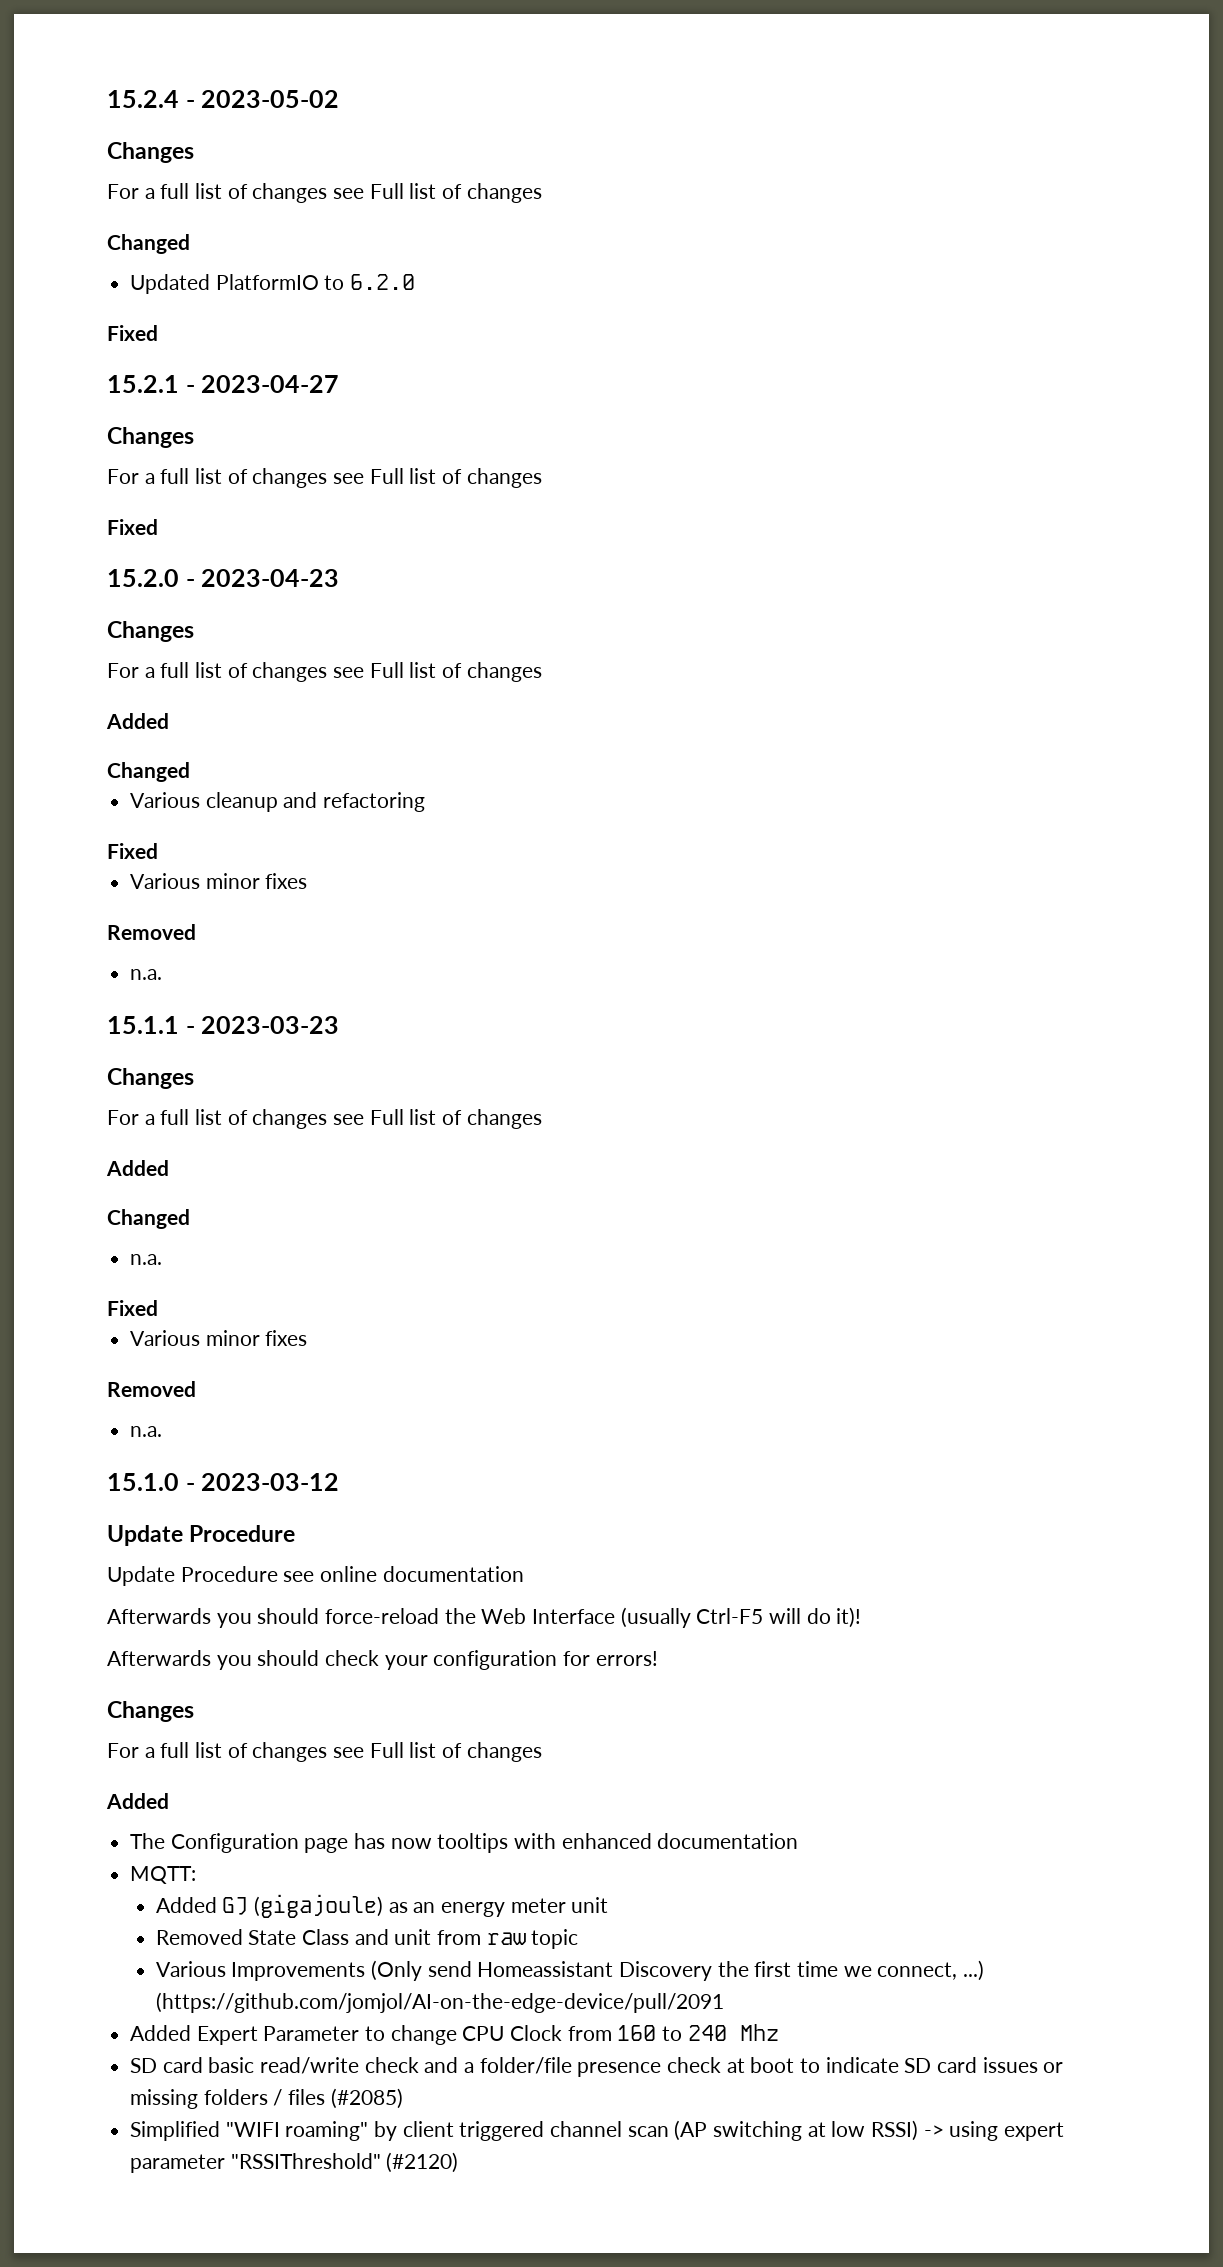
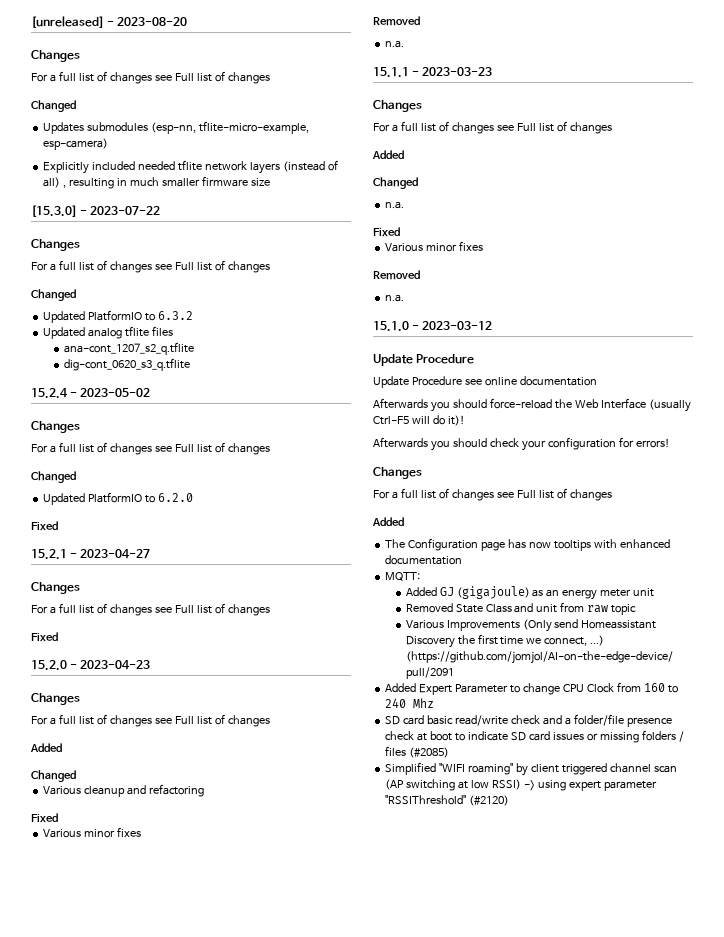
+ [unreleased] - 2023-08-20
+ Changes
+ For a full list of changes see Full list of changes
+ Changed
+ Updates submodules (esp-nn, tflite-micro-example, esp-camera)
+ Explicitly included needed tflite network layers (instead of all) , resulting in much smaller firmware size
+ [15.3.0] - 2023-07-22
+ Changes
+ For a full list of changes see Full list of changes
+ Changed
+ Updated PlatformIO to 6.3.2
+ Updated analog tflite files
+ ana-cont_1207_s2_q.tflite
+ dig-cont_0620_s3_q.tflite

